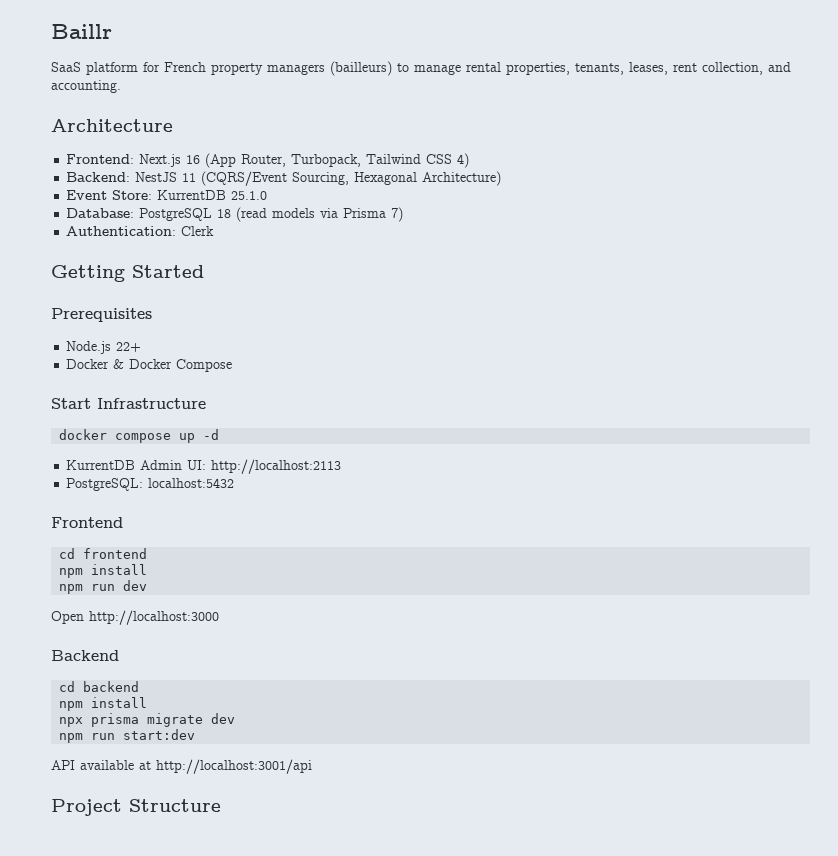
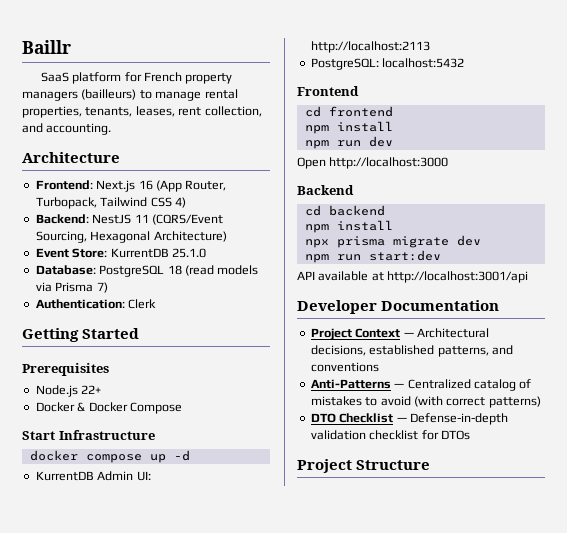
+ Developer Documentation
+ Project Context — Architectural decisions, established patterns, and conventions
+ Anti-Patterns — Centralized catalog of mistakes to avoid (with correct patterns)
+ DTO Checklist — Defense-in-depth validation checklist for DTOs

